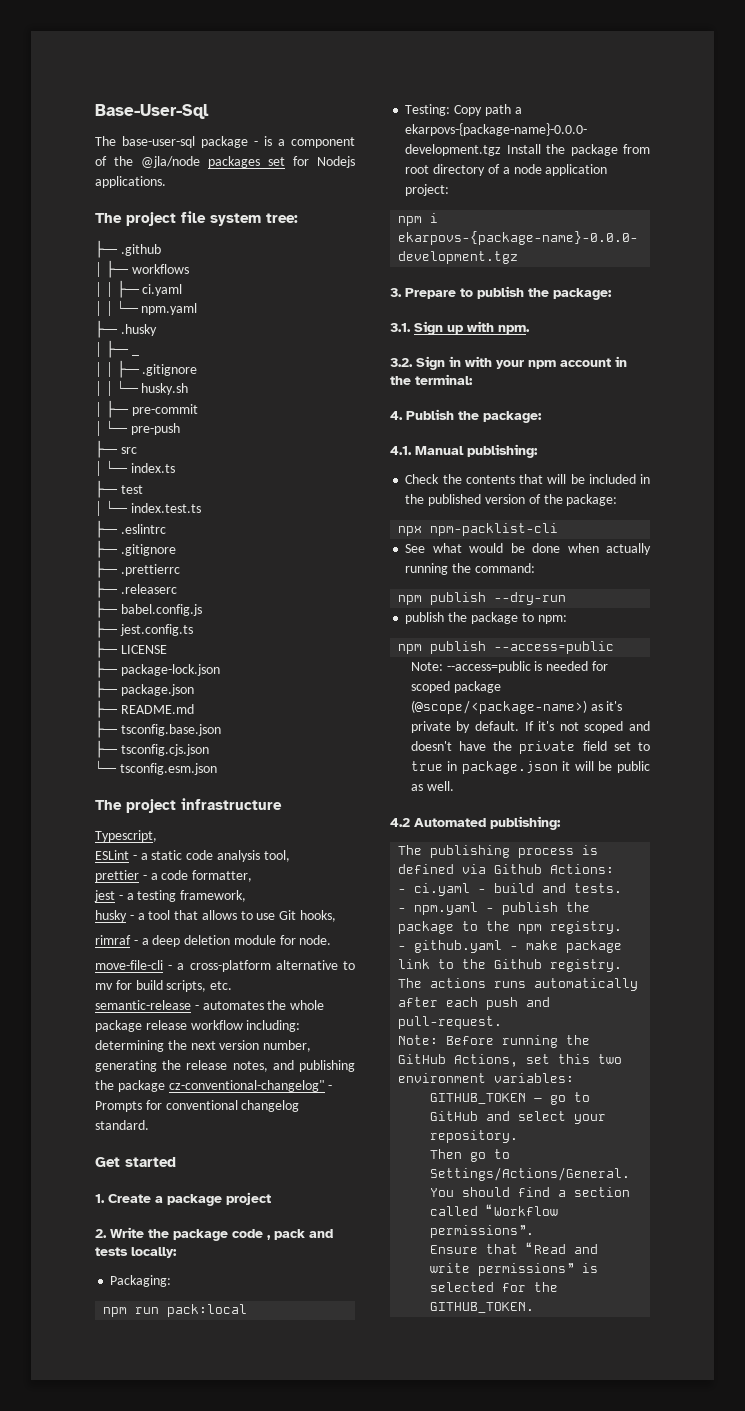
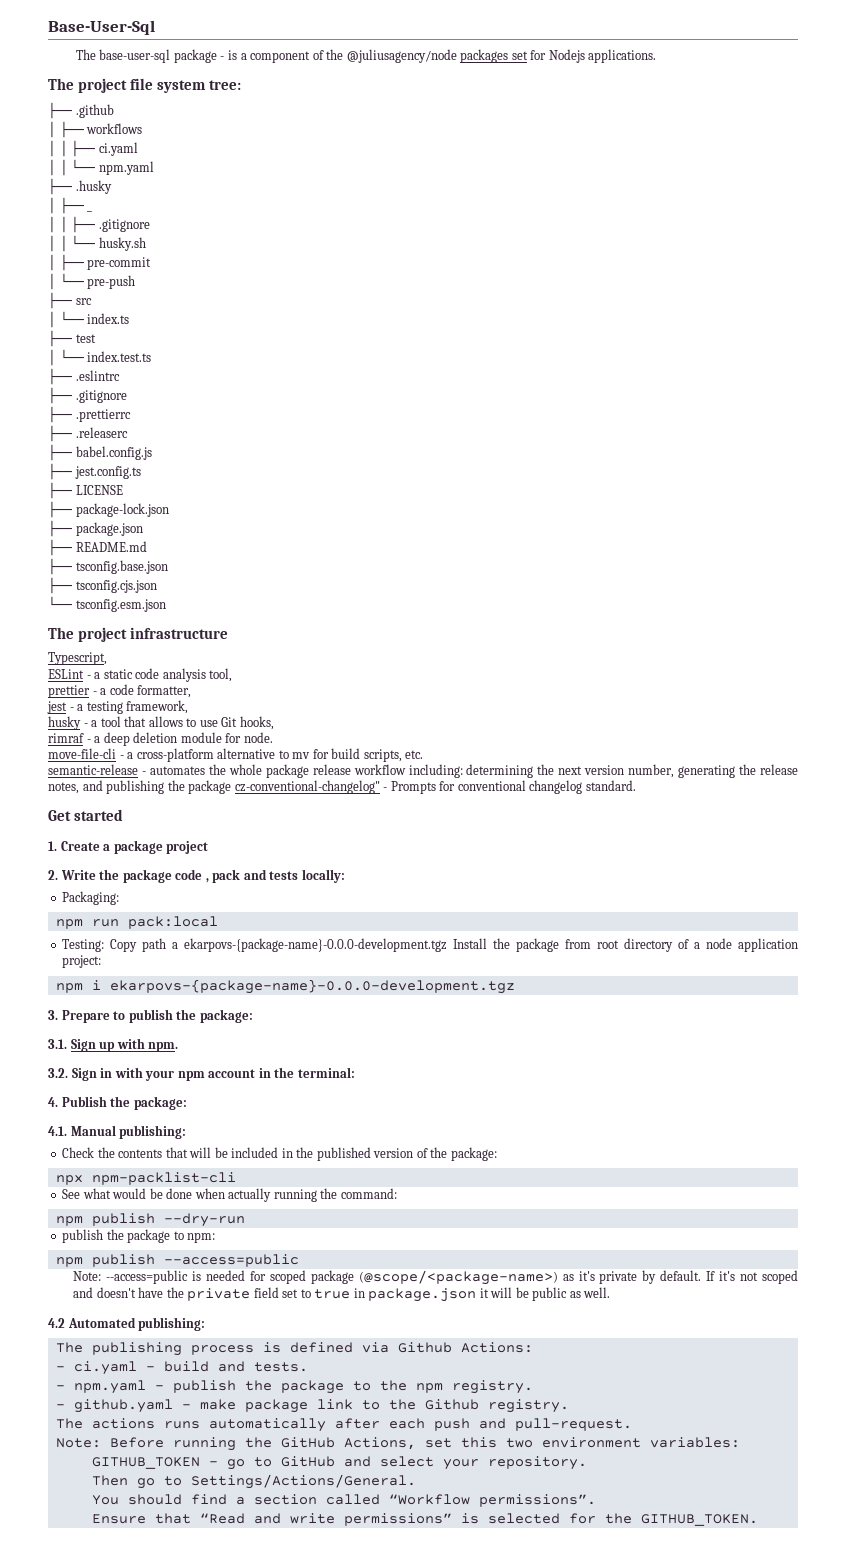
- The base-user-sql package - is a component of the @jla/node packages set for Nodejs applications.
+ The base-user-sql package - is a component of the @juliusagency/node packages set for Nodejs applications.

